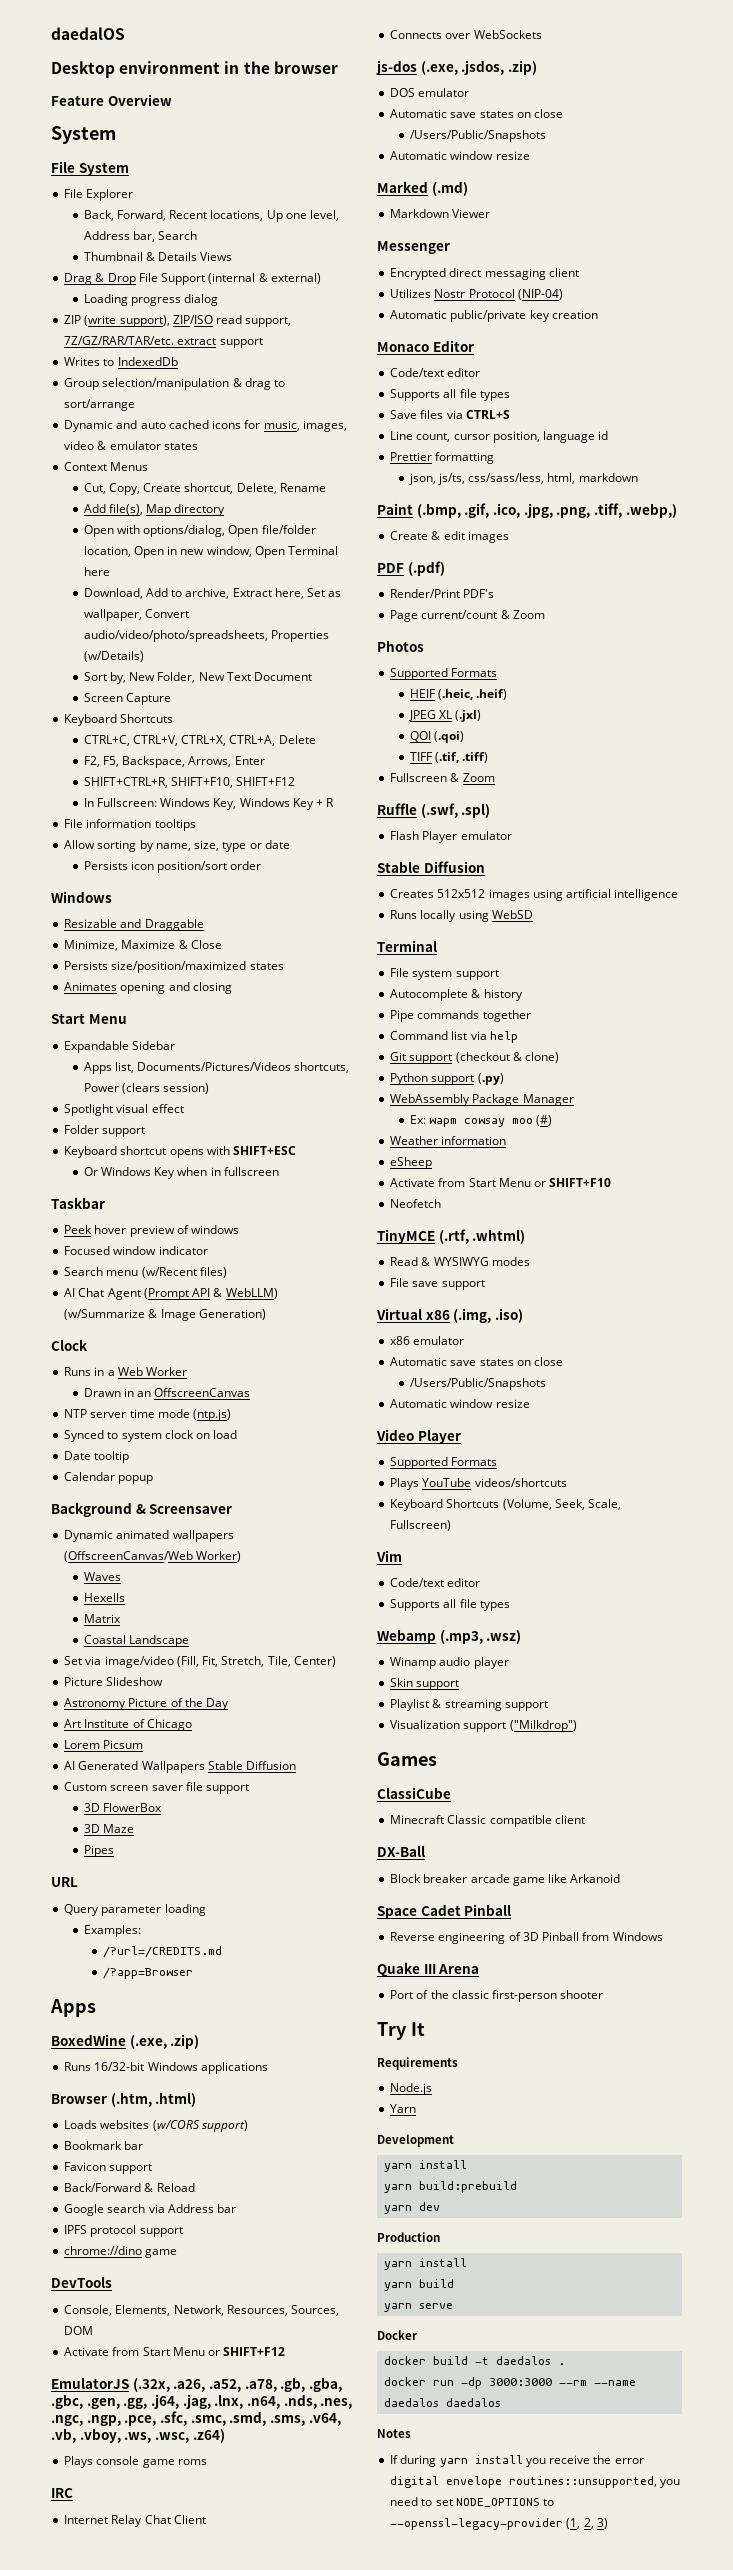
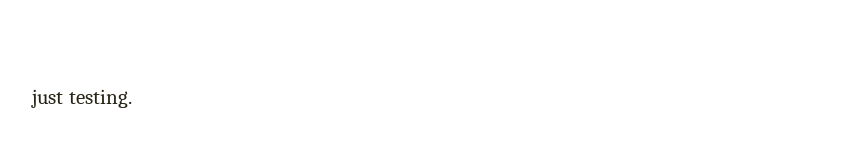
- daedalOS
- Desktop environment in the browser
- Feature Overview
- System
- File System
- File Explorer
- Back, Forward, Recent locations, Up one level, Address bar, Search
- Thumbnail & Details Views
- Drag & Drop File Support (internal & external)
- Loading progress dialog
- ZIP (write support), ZIP/ISO read support, 7Z/GZ/RAR/TAR/etc. extract support
- Writes to IndexedDb
- Group selection/manipulation & drag to sort/arrange
- Dynamic and auto cached icons for music, images, video & emulator states
- Context Menus
- Cut, Copy, Create shortcut, Delete, Rename
- Add file(s), Map directory
- Open with options/dialog, Open file/folder location, Open in new window, Open Terminal here
- Download, Add to archive, Extract here, Set as wallpaper, Convert audio/video/photo/spreadsheets, Properties (w/Details)
- Sort by, New Folder, New Text Document
- Screen Capture
- Keyboard Shortcuts
- CTRL+C, CTRL+V, CTRL+X, CTRL+A, Delete
- F2, F5, Backspace, Arrows, Enter
- SHIFT+CTRL+R, SHIFT+F10, SHIFT+F12
- In Fullscreen: Windows Key, Windows Key + R
- File information tooltips
- Allow sorting by name, size, type or date
- Persists icon position/sort order
- Windows
- Resizable and Draggable
- Minimize, Maximize & Close
- Persists size/position/maximized states
- Animates opening and closing
- Start Menu
- Expandable Sidebar
- Apps list, Documents/Pictures/Videos shortcuts, Power (clears session)
- Spotlight visual effect
- Folder support
- Keyboard shortcut opens with SHIFT+ESC
- Or Windows Key when in fullscreen
- Taskbar
- Peek hover preview of windows
- Focused window indicator
- Search menu (w/Recent files)
- AI Chat Agent (Prompt API & WebLLM) (w/Summarize & Image Generation)
- Clock
- Runs in a Web Worker
- Drawn in an OffscreenCanvas
- NTP server time mode (ntp.js)
- Synced to system clock on load
- Date tooltip
- Calendar popup
- Background & Screensaver
- Dynamic animated wallpapers (OffscreenCanvas/Web Worker)
- Waves
- Hexells
- Matrix
- Coastal Landscape
- Set via image/video (Fill, Fit, Stretch, Tile, Center)
- Picture Slideshow
- Astronomy Picture of the Day
- Art Institute of Chicago
- Lorem Picsum
- AI Generated Wallpapers Stable Diffusion
- Custom screen saver file support
- 3D FlowerBox
- 3D Maze
- Pipes
- URL
- Query parameter loading
- Examples:
- /?url=/CREDITS.md
- /?app=Browser
- Apps
- BoxedWine (.exe, .zip)
- Runs 16/32-bit Windows applications
- Browser (.htm, .html)
- Loads websites (w/CORS support)
- Bookmark bar
- Favicon support
- Back/Forward & Reload
- Google search via Address bar
- IPFS protocol support
- chrome://dino game
- DevTools
- Console, Elements, Network, Resources, Sources, DOM
- Activate from Start Menu or SHIFT+F12
- EmulatorJS (.32x, .a26, .a52, .a78, .gb, .gba, .gbc, .gen, .gg, .j64, .jag, .lnx, .n64, .nds, .nes, .ngc, .ngp, .pce, .sfc, .smc, .smd, .sms, .v64, .vb, .vboy, .ws, .wsc, .z64)
- Plays console game roms
- IRC
- Internet Relay Chat Client
- Connects over WebSockets
- js-dos (.exe, .jsdos, .zip)
- DOS emulator
- Automatic save states on close
- /Users/Public/Snapshots
- Automatic window resize
- Marked (.md)
- Markdown Viewer
- Messenger
- Encrypted direct messaging client
- Utilizes Nostr Protocol (NIP-04)
- Automatic public/private key creation
- Monaco Editor
- Code/text editor
- Supports all file types
- Save files via CTRL+S
- Line count, cursor position, language id
- Prettier formatting
- json, js/ts, css/sass/less, html, markdown
- Paint (.bmp, .gif, .ico, .jpg, .png, .tiff, .webp,)
- Create & edit images
- PDF (.pdf)
- Render/Print PDF's
- Page current/count & Zoom
- Photos
- Supported Formats
- HEIF (.heic, .heif)
- JPEG XL (.jxl)
- QOI (.qoi)
- TIFF (.tif, .tiff)
- Fullscreen & Zoom
- Ruffle (.swf, .spl)
- Flash Player emulator
- Stable Diffusion
- Creates 512x512 images using artificial intelligence
- Runs locally using WebSD
- Terminal
- File system support
- Autocomplete & history
- Pipe commands together
- Command list via help
- Git support (checkout & clone)
- Python support (.py)
- WebAssembly Package Manager
- Ex: wapm cowsay moo (#)
- Weather information
- eSheep
- Activate from Start Menu or SHIFT+F10
- Neofetch
- TinyMCE (.rtf, .whtml)
- Read & WYSIWYG modes
- File save support
- Virtual x86 (.img, .iso)
- x86 emulator
- Automatic save states on close
- /Users/Public/Snapshots
- Automatic window resize
- Video Player
- Supported Formats
- Plays YouTube videos/shortcuts
- Keyboard Shortcuts (Volume, Seek, Scale, Fullscreen)
- Vim
- Code/text editor
- Supports all file types
- Webamp (.mp3, .wsz)
- Winamp audio player
- Skin support
- Playlist & streaming support
- Visualization support ("Milkdrop")
- Games
- ClassiCube
- Minecraft Classic compatible client
- DX-Ball
- Block breaker arcade game like Arkanoid
- Space Cadet Pinball
- Reverse engineering of 3D Pinball from Windows
- Quake III Arena
- Port of the classic first-person shooter
- Try It
- Requirements
- Node.js
- Yarn
- Development
- yarn install
- yarn build:prebuild
- yarn dev
- Production
- yarn install
- yarn build
- yarn serve
- Docker
- docker build -t daedalos .
- docker run -dp 3000:3000 --rm --name daedalos daedalos
- Notes
- If during yarn install you receive the error digital envelope routines::unsupported, you need to set NODE_OPTIONS to --openssl-legacy-provider (1, 2, 3)
+ just testing.

